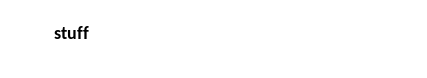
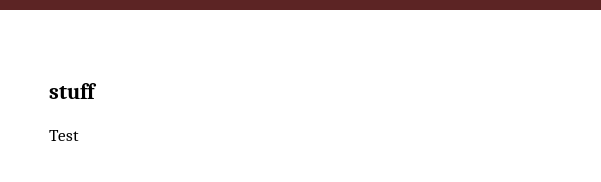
+ Test

